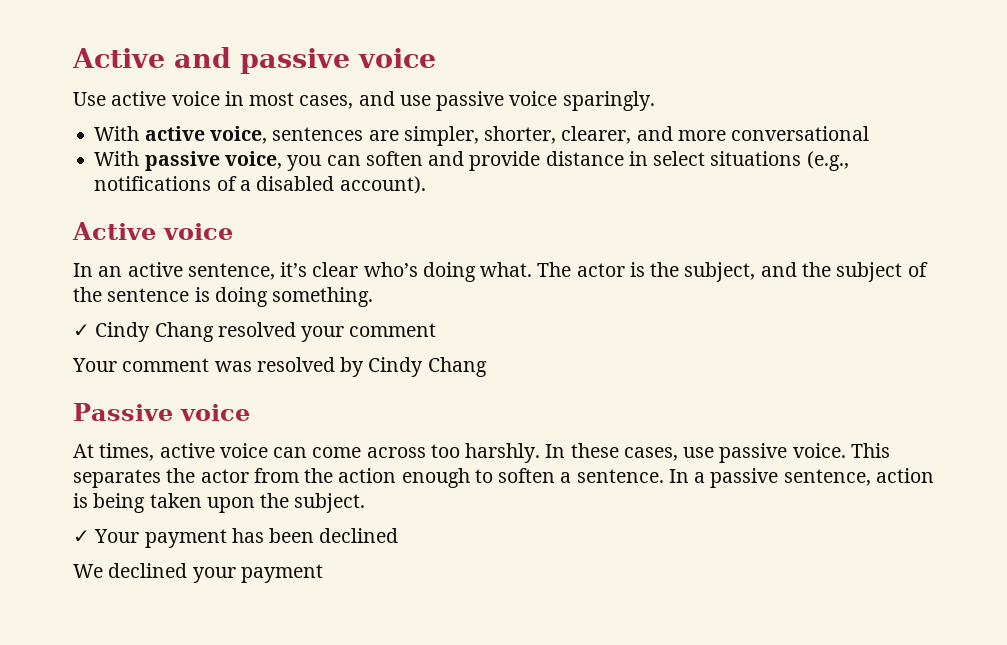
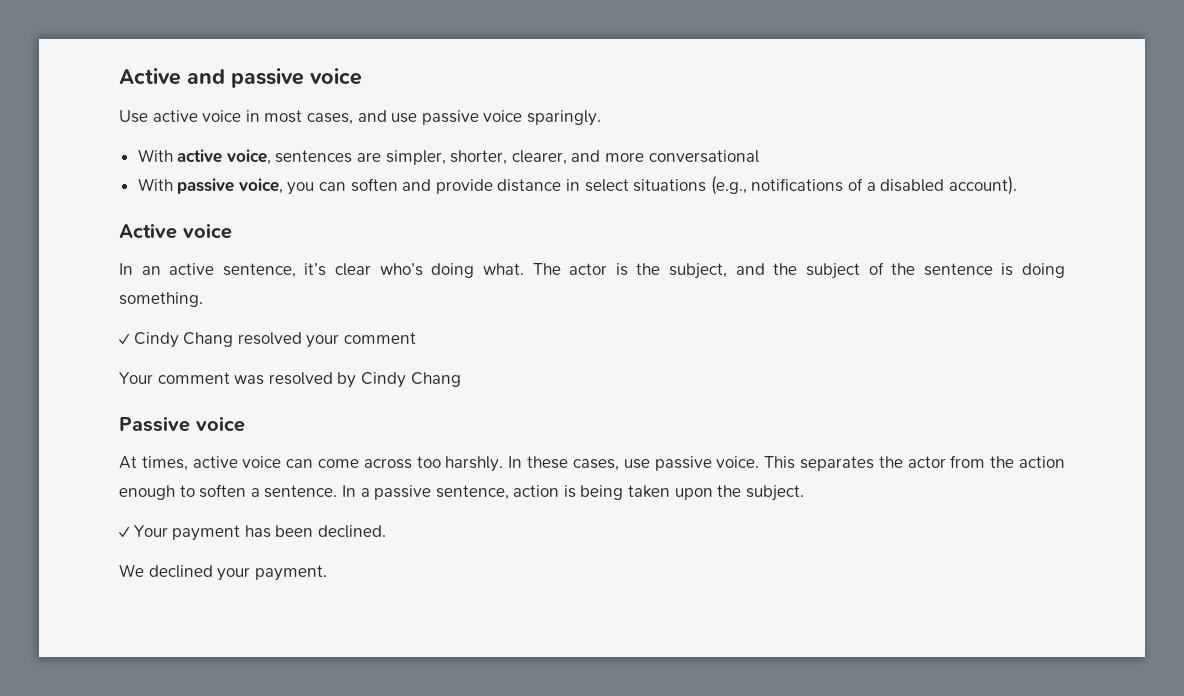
- ✓ Your payment has been declined
+ ✓ Your payment has been declined.
- We declined your payment
+ We declined your payment.

